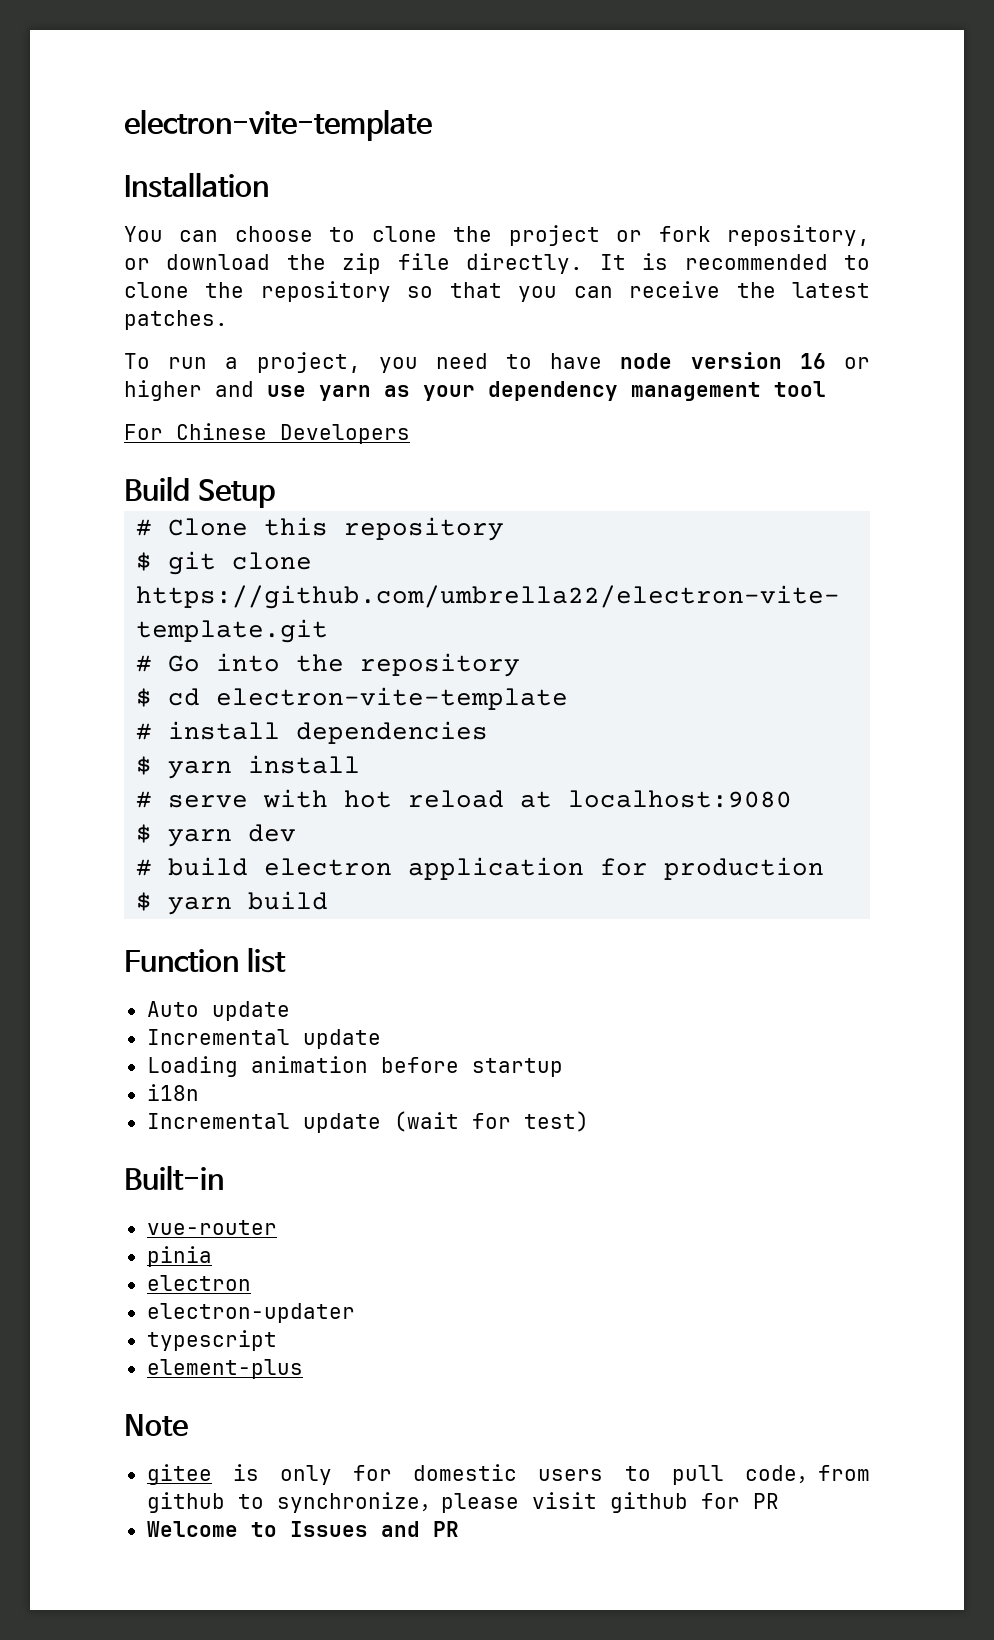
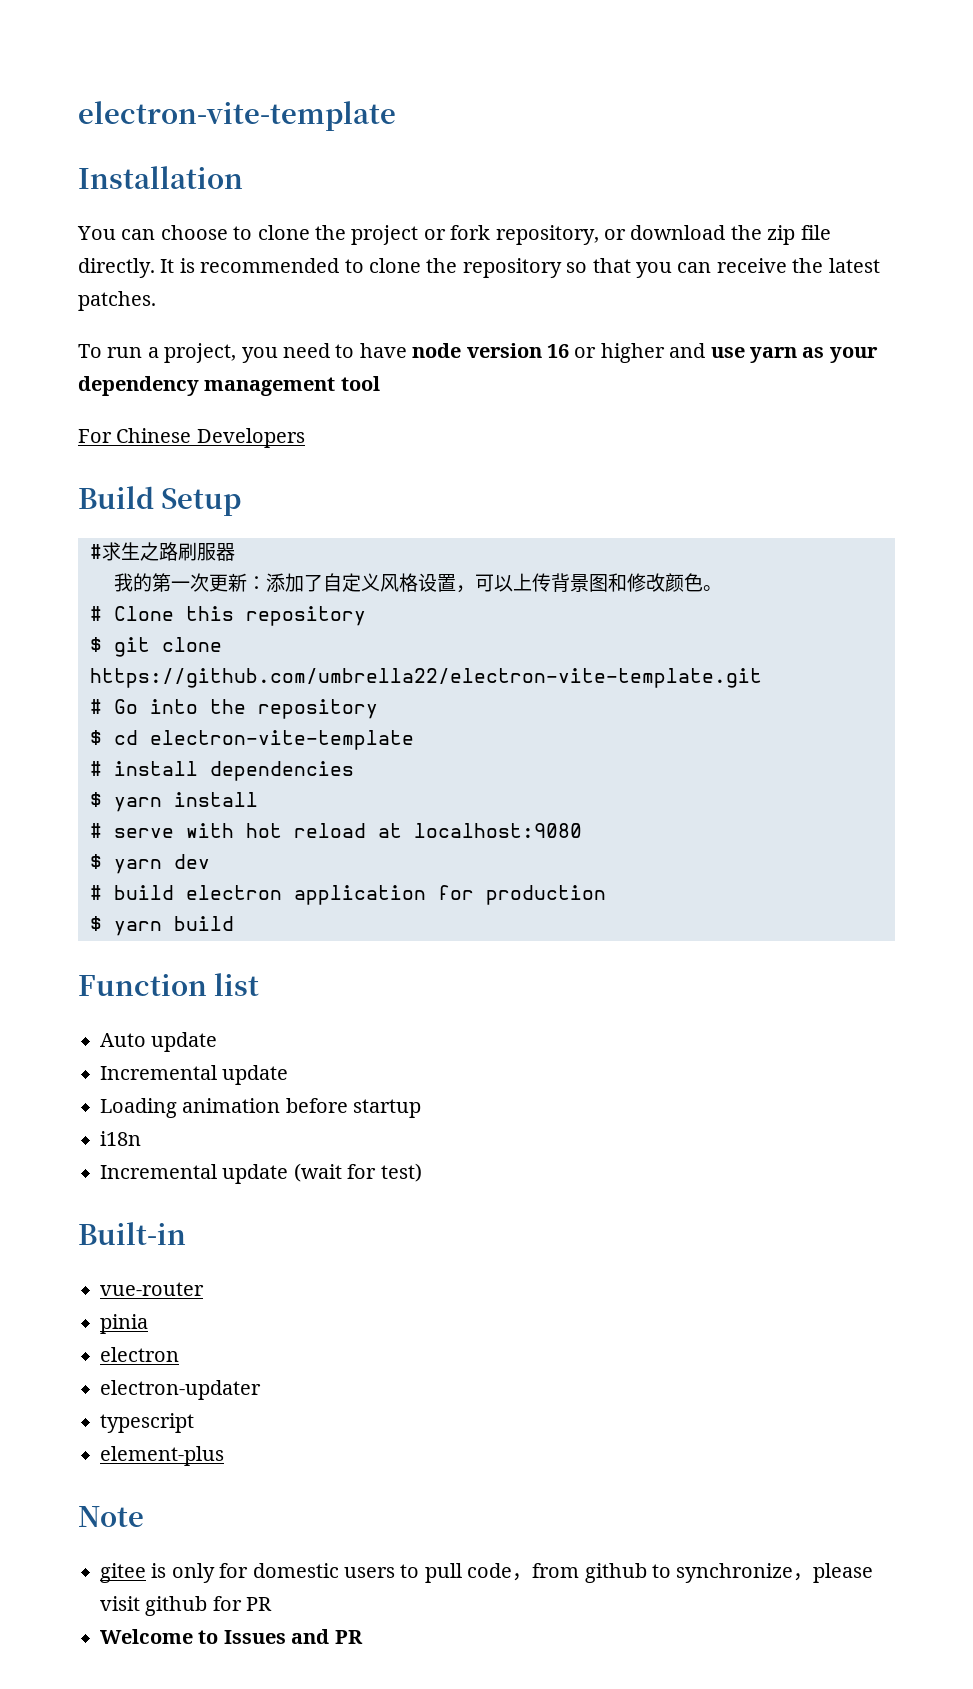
+ #求生之路刷服器
+ 我的第一次更新：添加了自定义风格设置，可以上传背景图和修改颜色。

